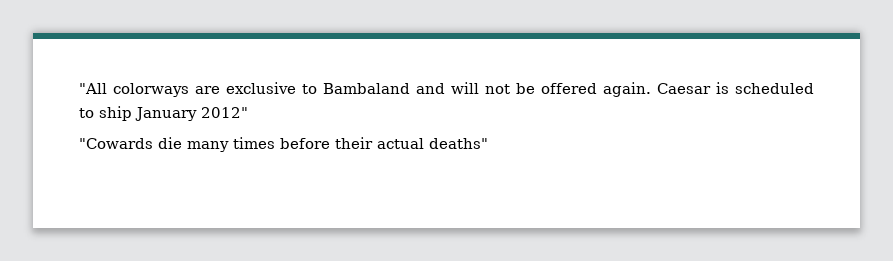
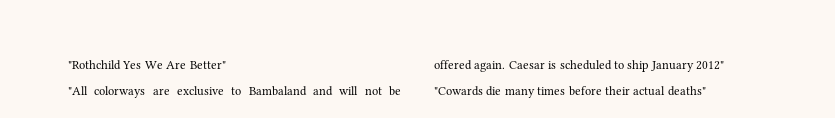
+ "Rothchild Yes We Are Better"

